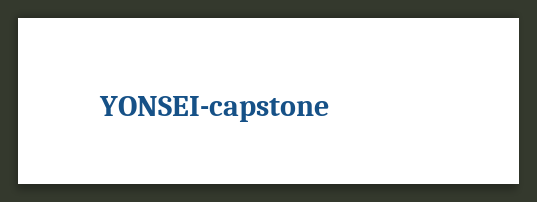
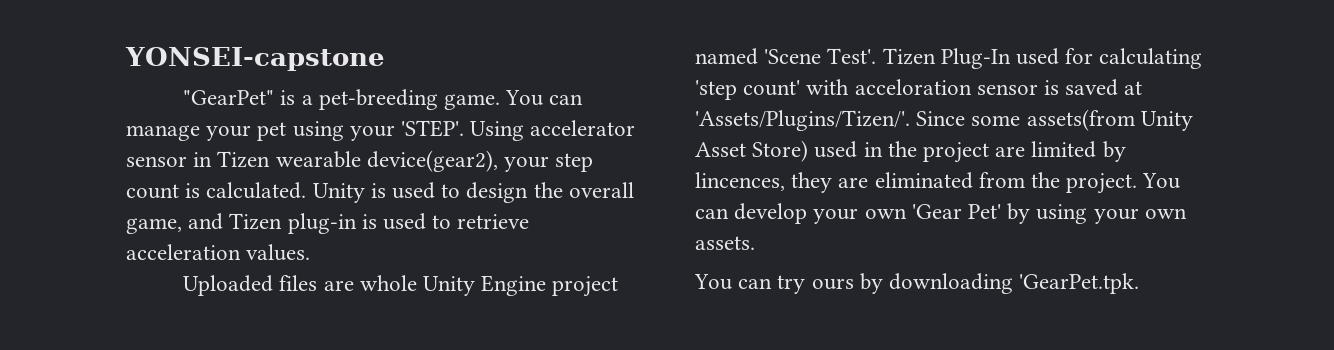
+ "GearPet" is a pet-breeding game. You can manage your pet using your 'STEP'. Using accelerator sensor in Tizen wearable device(gear2), your step count is calculated. Unity is used to design the overall game, and Tizen plug-in is used to retrieve acceleration values.
+ Uploaded files are whole Unity Engine project named 'Scene Test'. Tizen Plug-In used for calculating 'step count' with acceloration sensor is saved at 'Assets/Plugins/Tizen/'. Since some assets(from Unity Asset Store) used in the project are limited by lincences, they are eliminated from the project. You can develop your own 'Gear Pet' by using your own assets.
+ You can try ours by downloading 'GearPet.tpk.

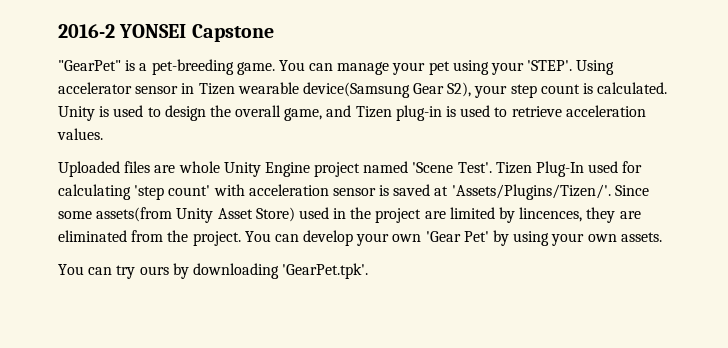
- YONSEI-capstone
+ 2016-2 YONSEI Capstone
- Using accelerator sensor in Tizen wearable device(gear2), your step count is calculated.
+ Using accelerator sensor in Tizen wearable device(Samsung Gear S2), your step count is calculated.
- Tizen Plug-In used for calculating 'step count' with acceloration sensor is saved at 'Assets/Plugins/Tizen/'.
+ Tizen Plug-In used for calculating 'step count' with acceleration sensor is saved at 'Assets/Plugins/Tizen/'.
- You can try ours by downloading 'GearPet.tpk.
+ You can try ours by downloading 'GearPet.tpk'.

